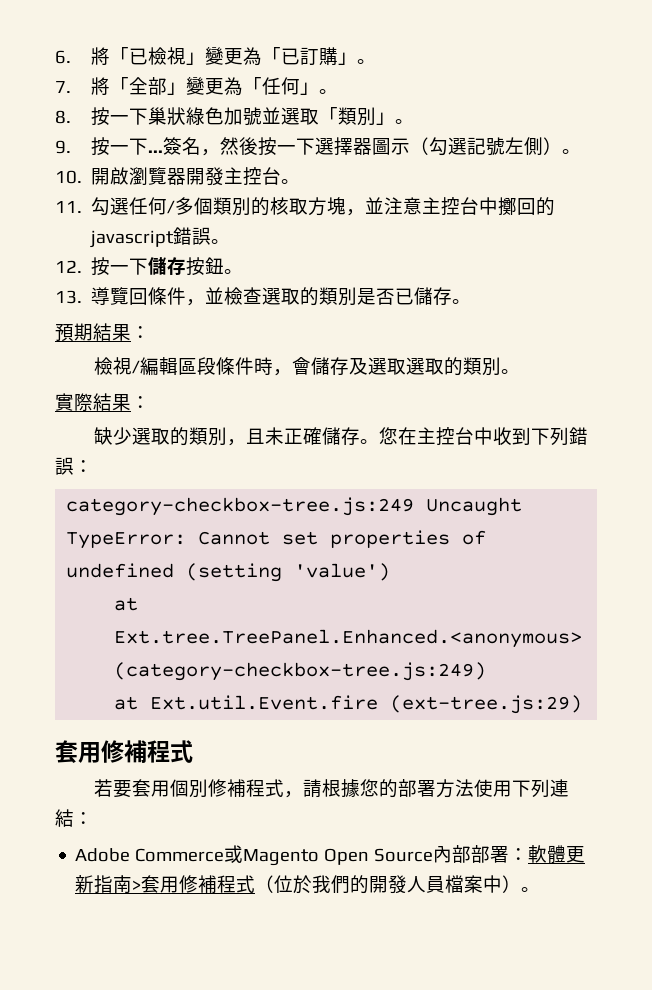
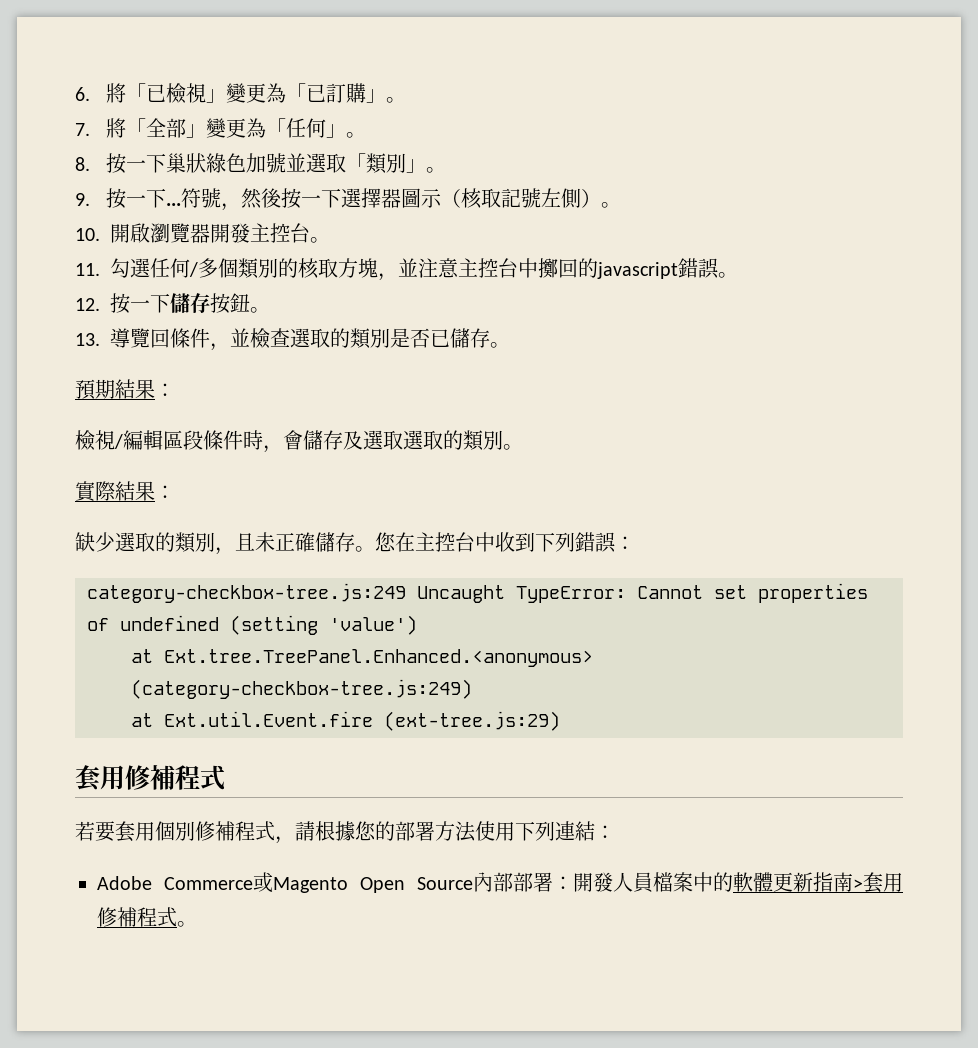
- 簽名，然後按一下選擇器圖示（勾選記號左側）。
+ 符號，然後按一下選擇器圖示（核取記號左側）。
- Adobe Commerce或Magento Open Source內部部署：軟體更新指南>套用修補程式（位於我們的開發人員檔案中）。
+ Adobe Commerce或Magento Open Source內部部署：開發人員檔案中的軟體更新指南>套用修補程式。

